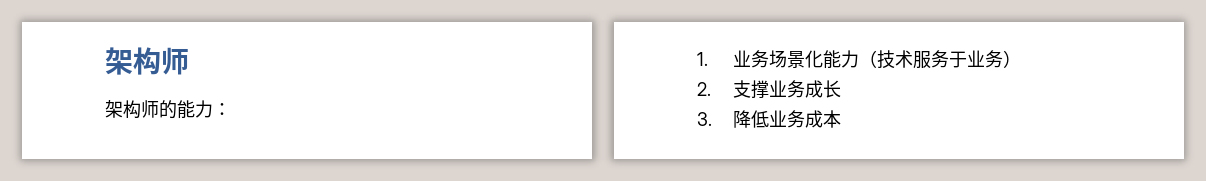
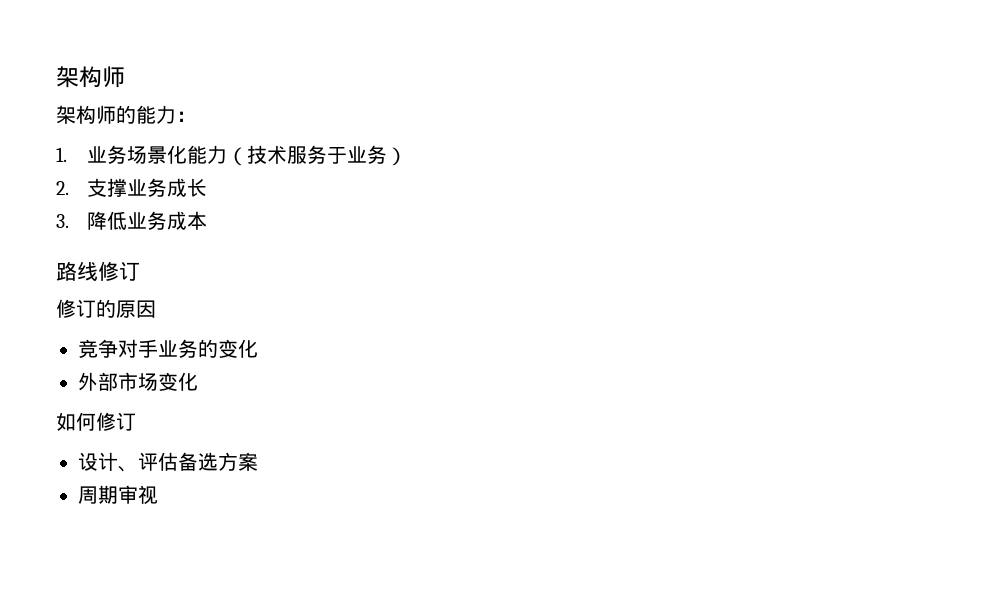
+ 路线修订
+ 修订的原因
+ 竞争对手业务的变化
+ 外部市场变化
+ 如何修订
+ 设计、评估备选方案
+ 周期审视

